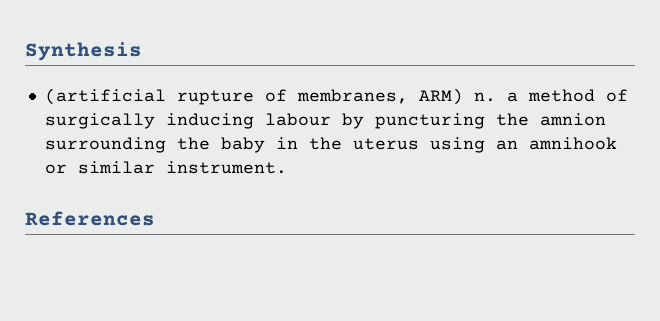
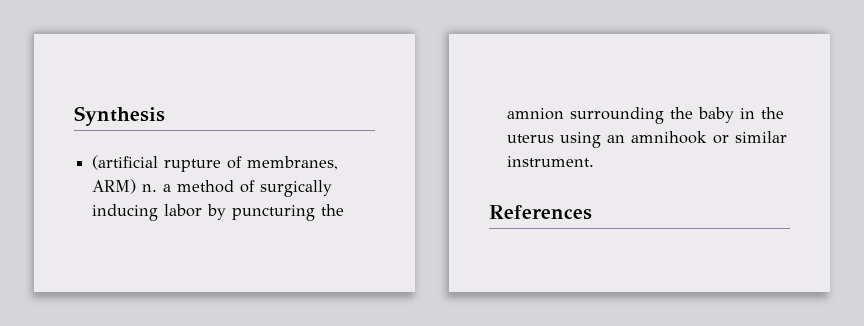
- (artificial rupture of membranes, ARM) n. a method of surgically inducing labour by puncturing the amnion surrounding the baby in the uterus using an amnihook or similar instrument.
+ (artificial rupture of membranes, ARM) n. a method of surgically inducing labor by puncturing the amnion surrounding the baby in the uterus using an amnihook or similar instrument.

